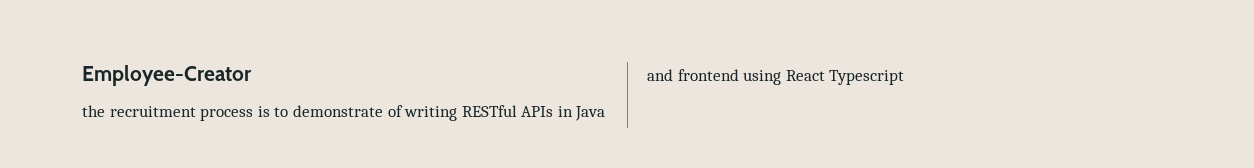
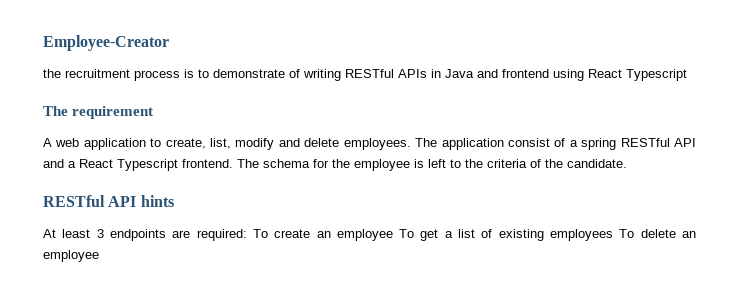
+ The requirement
+ A web application to create, list, modify and delete employees. The application consist of a spring RESTful API and a React Typescript frontend. The schema for the employee is left to the criteria of the candidate.
+ RESTful API hints
+ At least 3 endpoints are required: To create an employee To get a list of existing employees To delete an employee

